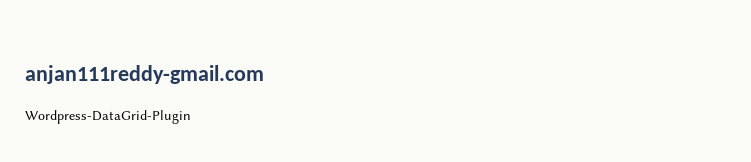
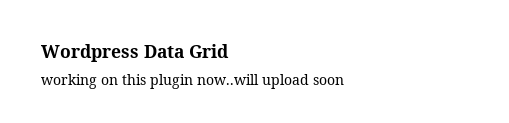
- anjan111reddy-gmail.com
- Wordpress-DataGrid-Plugin
+ Wordpress Data Grid
+ working on this plugin now..will upload soon

